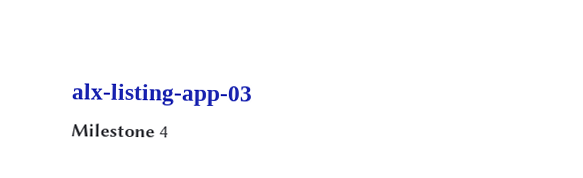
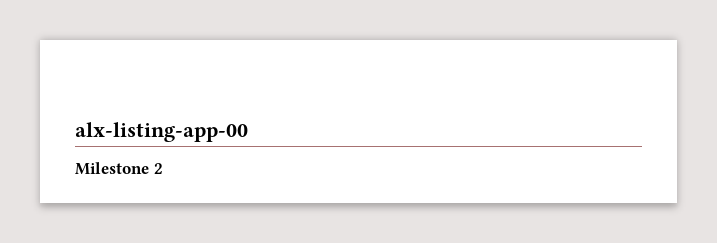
- alx-listing-app-03
+ alx-listing-app-00
- Milestone 4
+ Milestone 2

